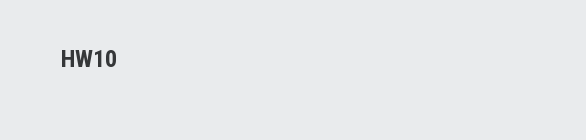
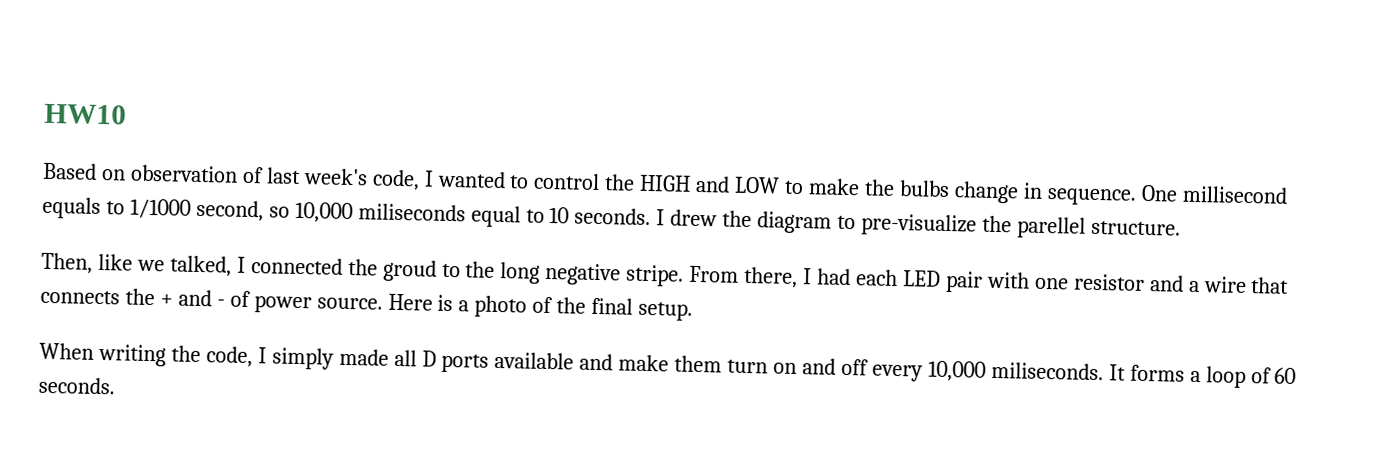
+ Based on observation of last week's code, I wanted to control the HIGH and LOW to make the bulbs change in sequence. One millisecond equals to 1/1000 second, so 10,000 miliseconds equal to 10 seconds. I drew the diagram to pre-visualize the parellel structure.
+ Then, like we talked, I connected the groud to the long negative stripe. From there, I had each LED pair with one resistor and a wire that connects the + and - of power source. Here is a photo of the final setup.
+ When writing the code, I simply made all D ports available and make them turn on and off every 10,000 miliseconds. It forms a loop of 60 seconds.

